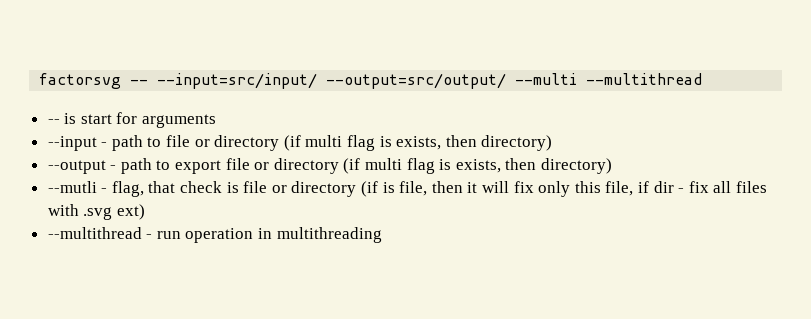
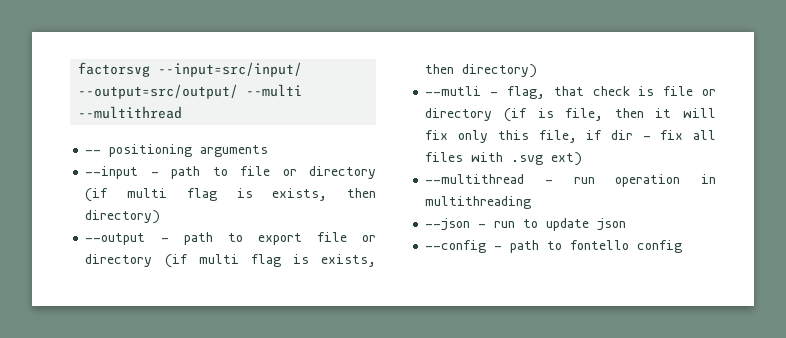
- factorsvg -- --input=src/input/ --output=src/output/ --multi --multithread
+ factorsvg --input=src/input/ --output=src/output/ --multi --multithread
- -- is start for arguments
+ -- positioning arguments
+ --json - run to update json
+ --config - path to fontello config

